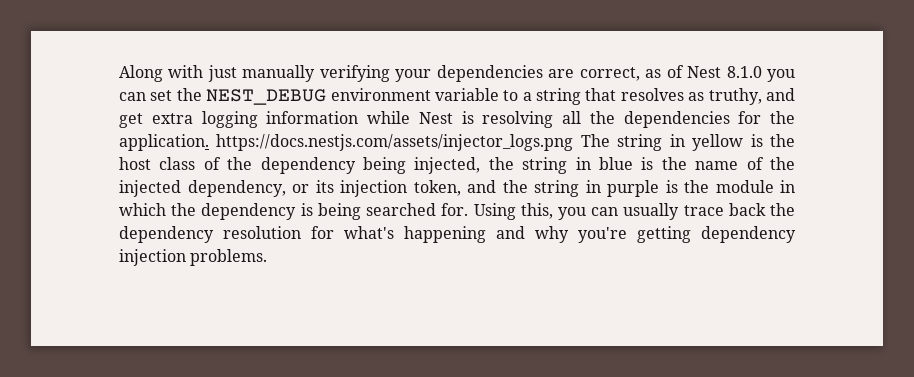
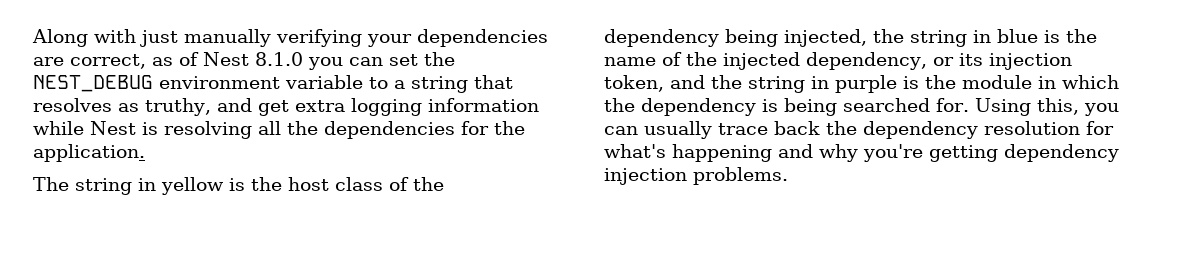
- Along with just manually verifying your dependencies are correct, as of Nest 8.1.0 you can set the NEST_DEBUG environment variable to a string that resolves as truthy, and get extra logging information while Nest is resolving all the dependencies for the application. https://docs.nestjs.com/assets/injector_logs.png The string in yellow is the host class of the dependency being injected, the string in blue is the name of the injected dependency, or its injection token, and the string in purple is the module in which the dependency is being searched for.
+ Along with just manually verifying your dependencies are correct, as of Nest 8.1.0 you can set the NEST_DEBUG environment variable to a string that resolves as truthy, and get extra logging information while Nest is resolving all the dependencies for the application.
+ The string in yellow is the host class of the dependency being injected, the string in blue is the name of the injected dependency, or its injection token, and the string in purple is the module in which the dependency is being searched for.

